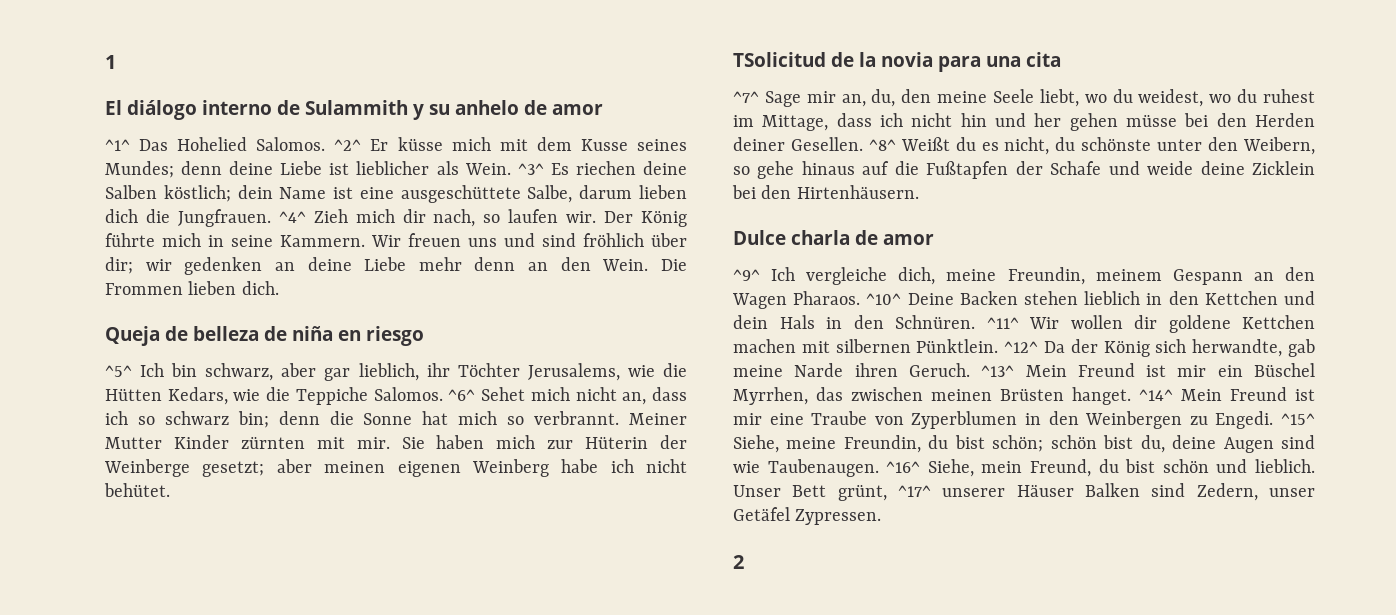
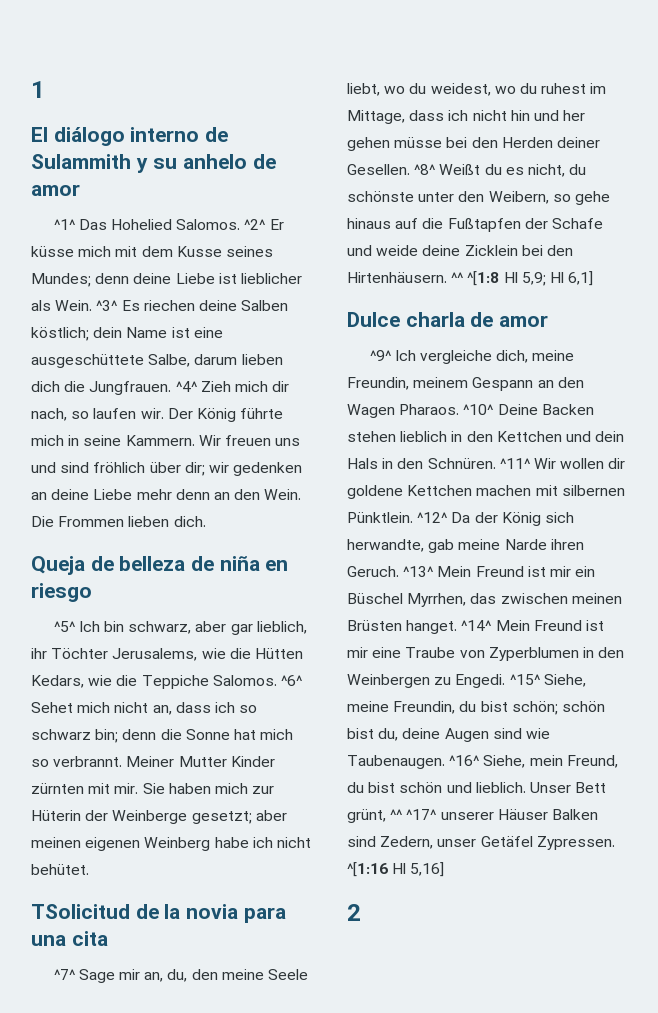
+ ^^ ^[1:8 Hl 5,9; Hl 6,1]
- Unser Bett grünt, ^17^ unserer Häuser Balken sind Zedern, unser Getäfel Zypressen.
+ Unser Bett grünt, ^^ ^17^ unserer Häuser Balken sind Zedern, unser Getäfel Zypressen. ^[1:16 Hl 5,16]

